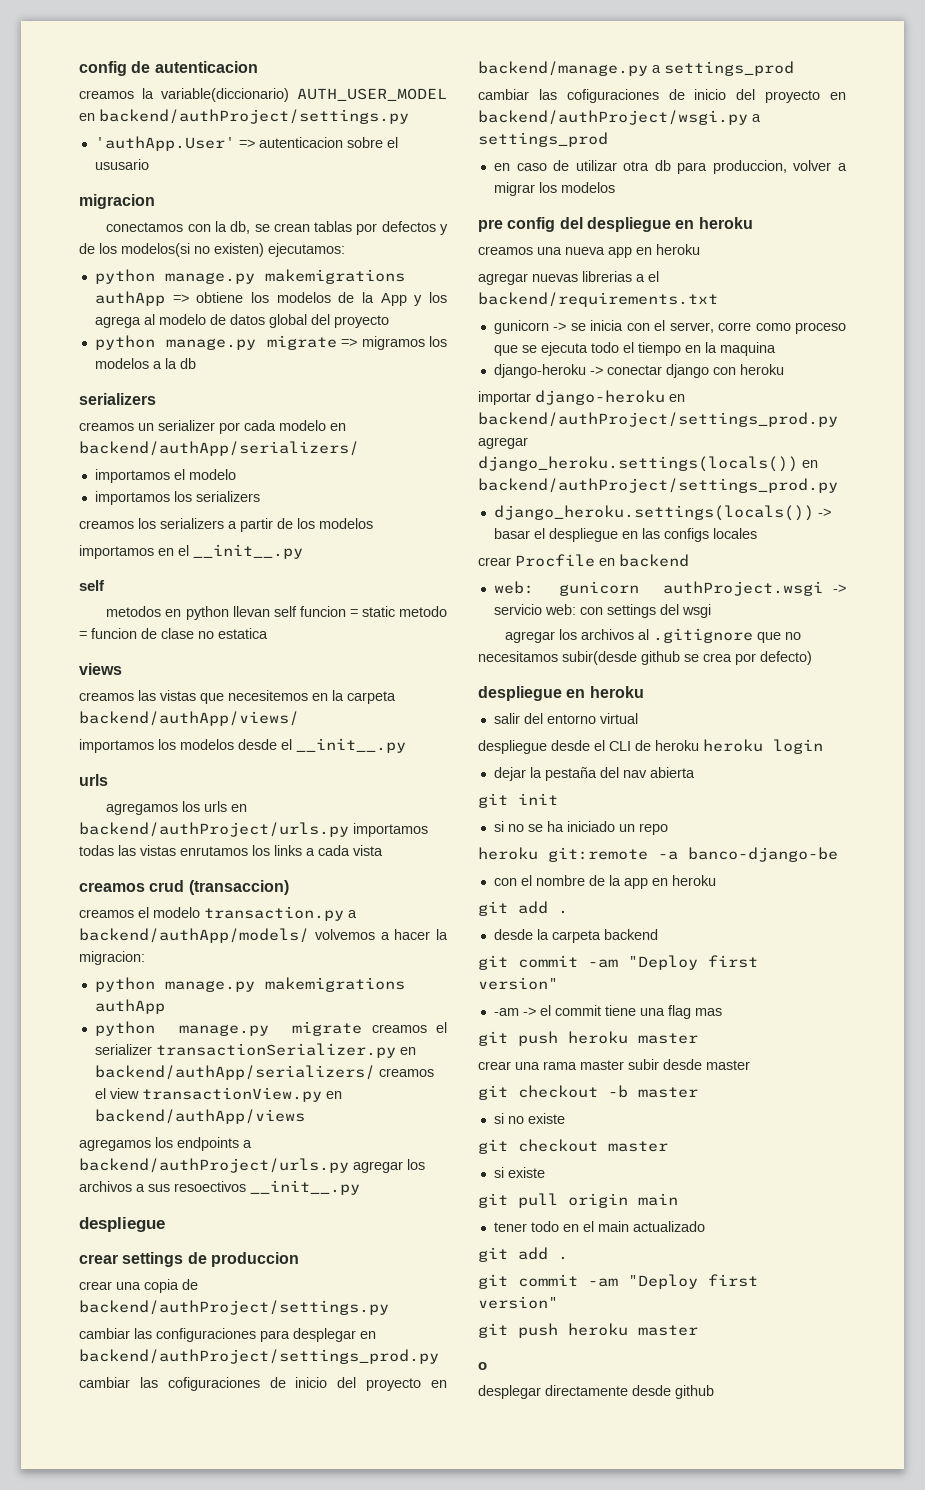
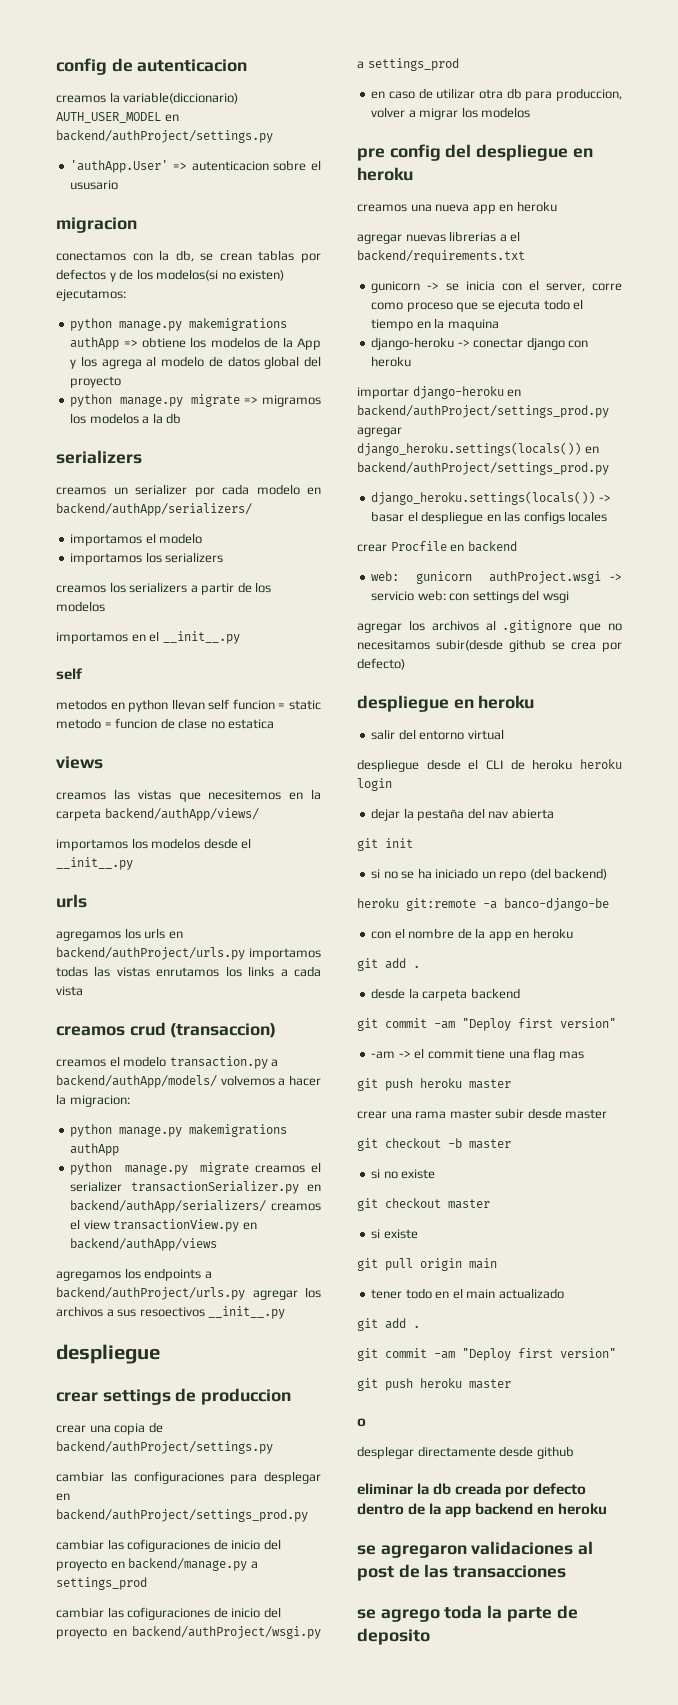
- si no se ha iniciado un repo
+ si no se ha iniciado un repo (del backend)
+ eliminar la db creada por defecto dentro de la app backend en heroku
+ se agregaron validaciones al post de las transacciones
+ se agrego toda la parte de deposito

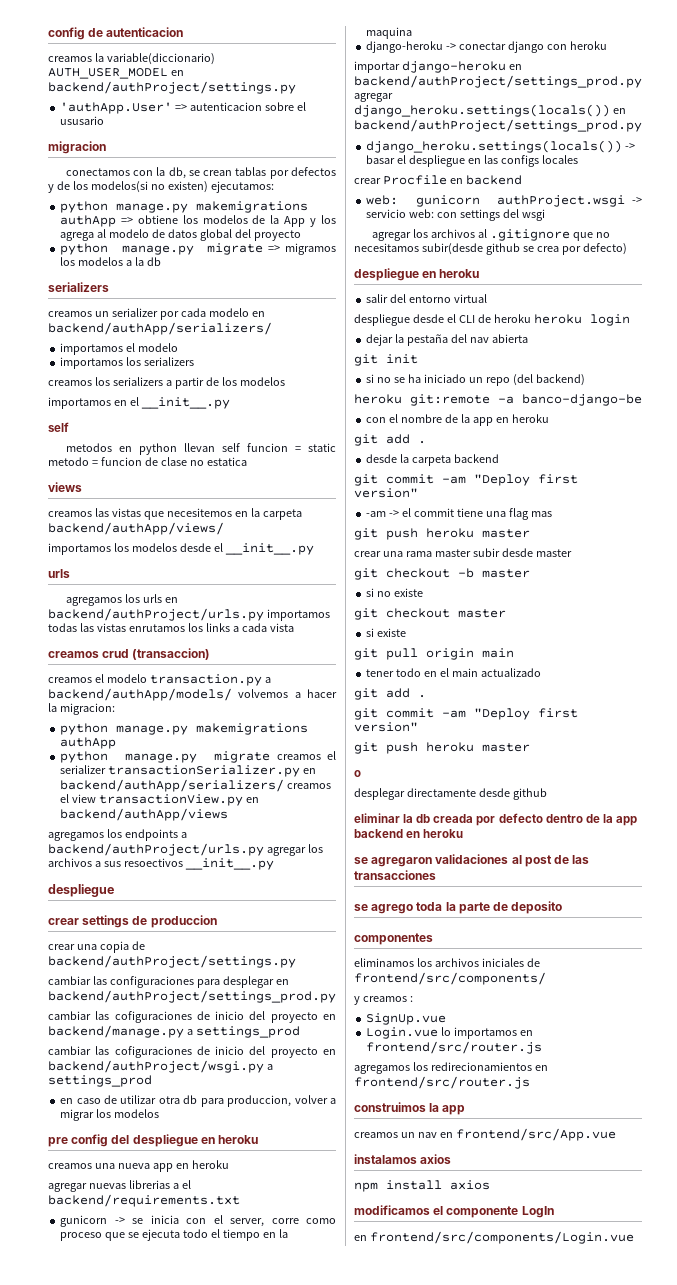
+ componentes
+ eliminamos los archivos iniciales de frontend/src/components/
+ y creamos :
+ SignUp.vue
+ Login.vue lo importamos en frontend/src/router.js
+ agregamos los redirecionamientos en frontend/src/router.js
+ construimos la app
+ creamos un nav en frontend/src/App.vue
+ instalamos axios
+ npm install axios
+ modificamos el componente LogIn
+ en frontend/src/components/Login.vue

